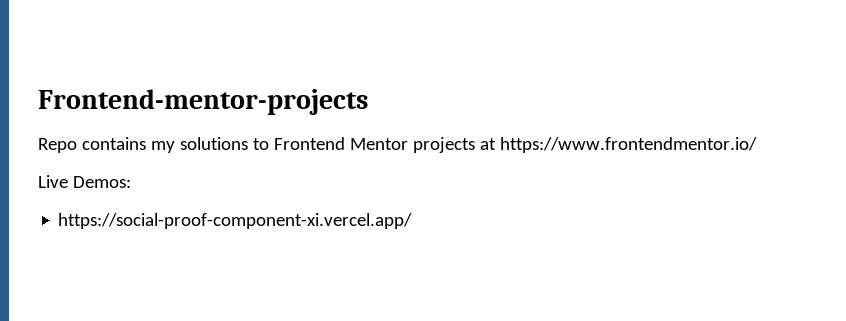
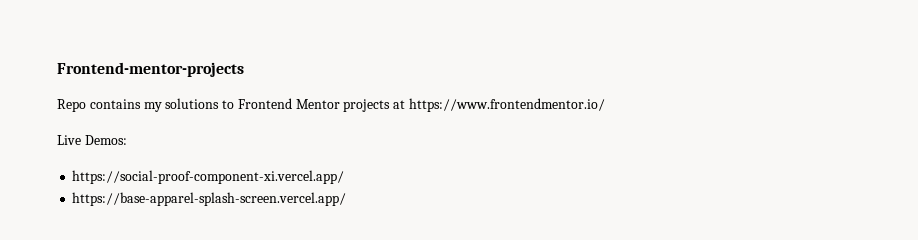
+ https://base-apparel-splash-screen.vercel.app/

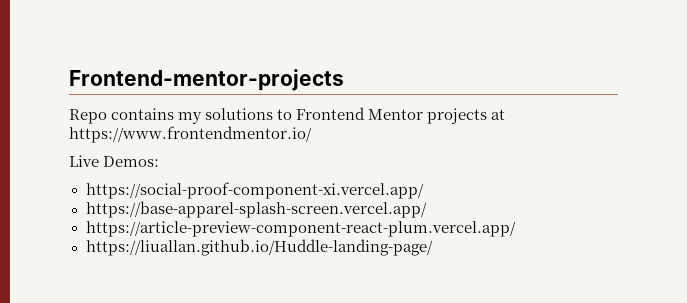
+ https://article-preview-component-react-plum.vercel.app/
+ https://liuallan.github.io/Huddle-landing-page/

